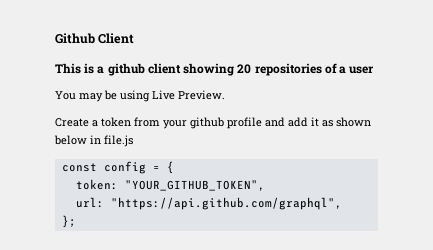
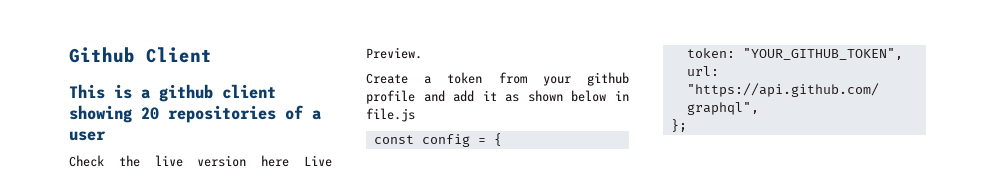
- You may be using Live Preview.
+ Check the live version here Live Preview.

